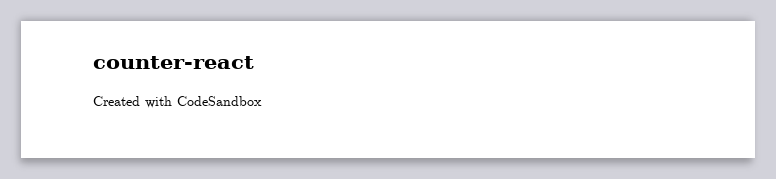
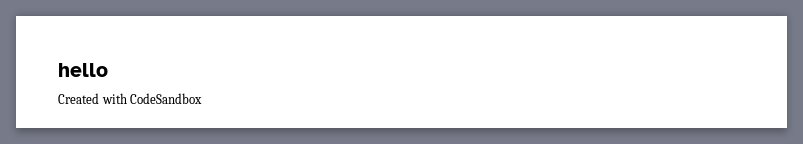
- counter-react
+ hello

